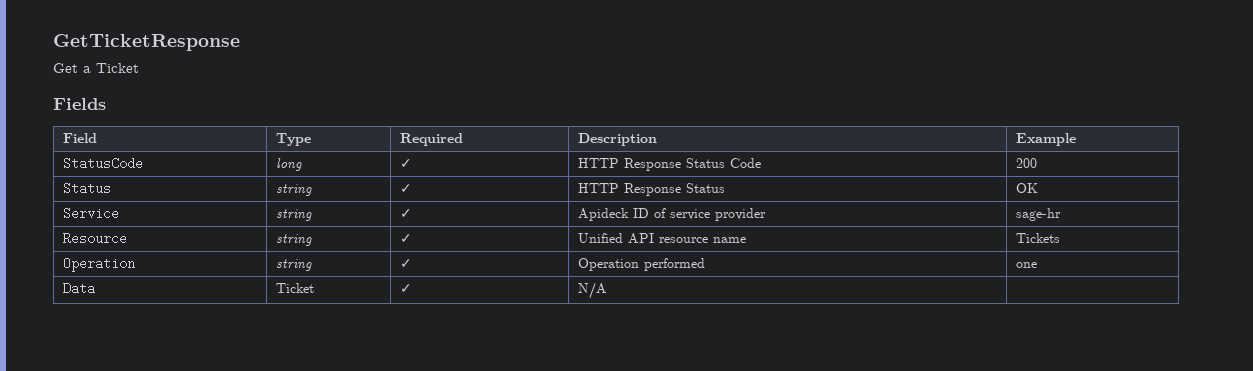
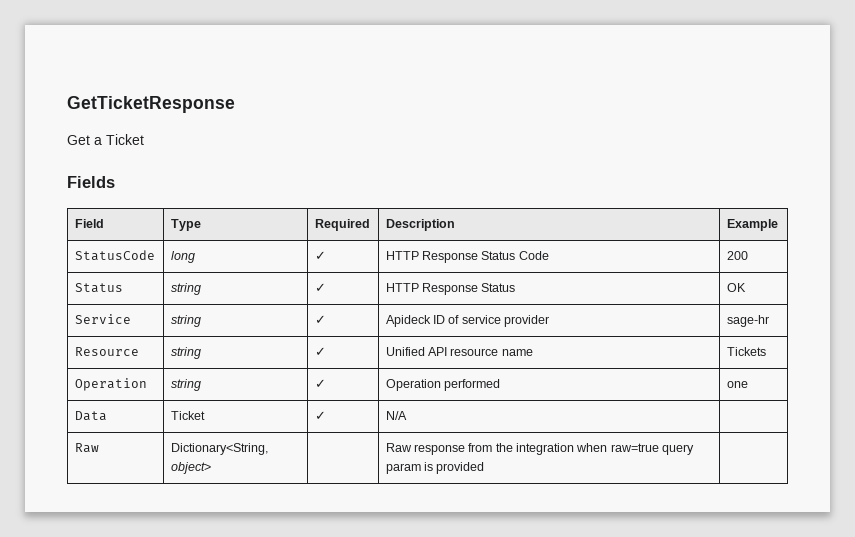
+ Raw | Dictionary<String, object> | | Raw response from the integration when raw=true query param is provided |

